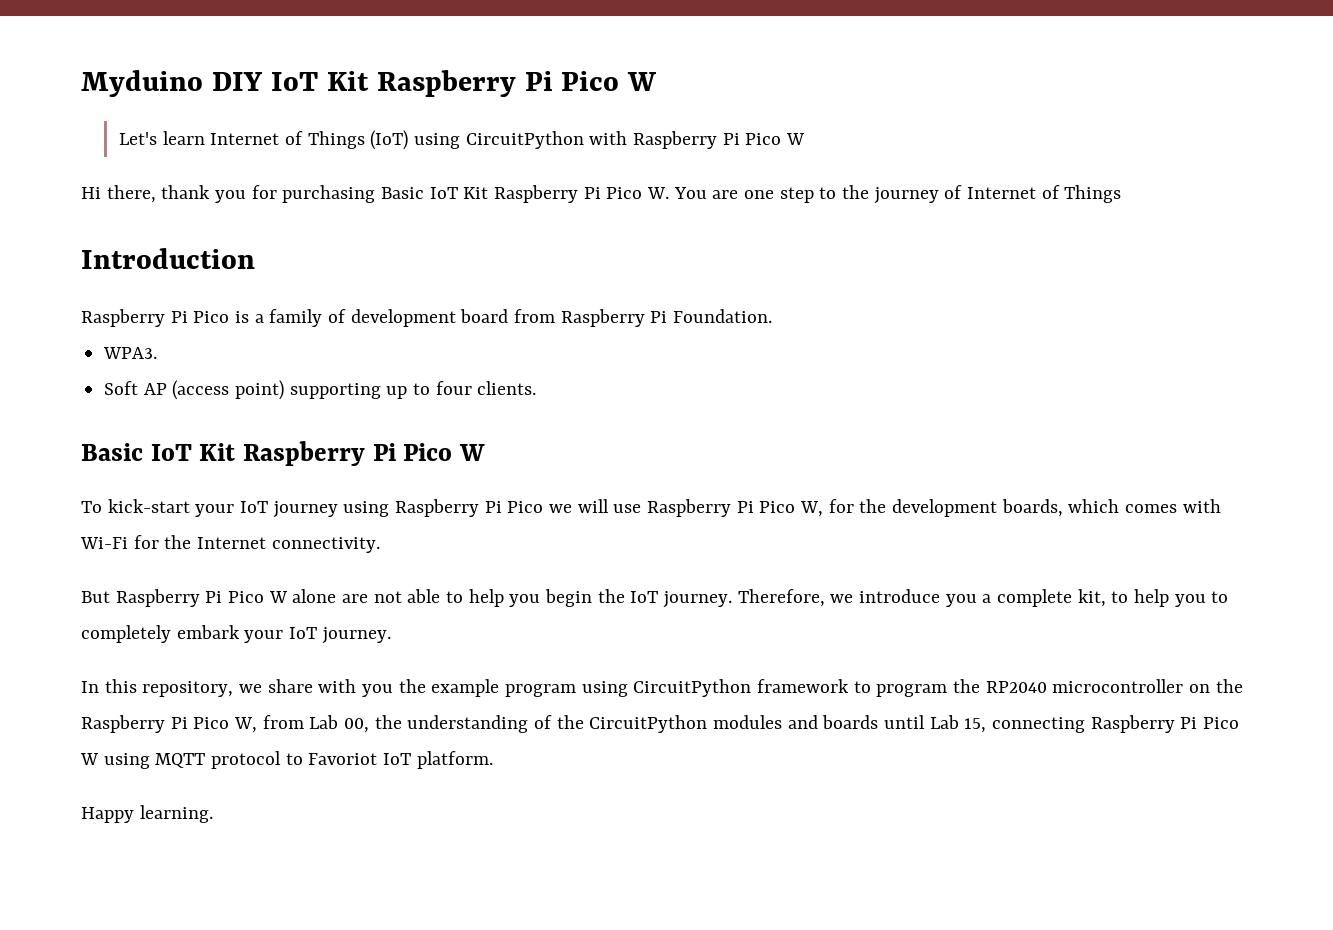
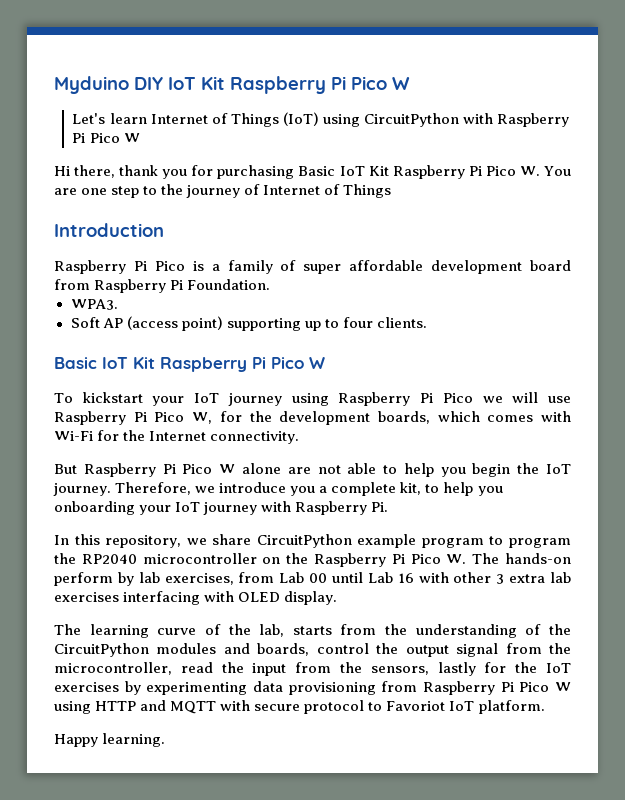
- Raspberry Pi Pico is a family of development board from Raspberry Pi Foundation.
+ Raspberry Pi Pico is a family of super affordable development board from Raspberry Pi Foundation.
- To kick-start your IoT journey using Raspberry Pi Pico we will use Raspberry Pi Pico W, for the development boards, which comes with Wi-Fi for the Internet connectivity.
+ To kickstart your IoT journey using Raspberry Pi Pico we will use Raspberry Pi Pico W, for the development boards, which comes with Wi-Fi for the Internet connectivity.
- Therefore, we introduce you a complete kit, to help you to completely embark your IoT journey.
+ Therefore, we introduce you a complete kit, to help you onboarding your IoT journey with Raspberry Pi.
- In this repository, we share with you the example program using CircuitPython framework to program the RP2040 microcontroller on the Raspberry Pi Pico W, from Lab 00, the understanding of the CircuitPython modules and boards until Lab 15, connecting Raspberry Pi Pico W using MQTT protocol to Favoriot IoT platform.
+ In this repository, we share CircuitPython example program to program the RP2040 microcontroller on the Raspberry Pi Pico W. The hands-on perform by lab exercises, from Lab 00 until Lab 16 with other 3 extra lab exercises interfacing with OLED display.
+ The learning curve of the lab, starts from the understanding of the CircuitPython modules and boards, control the output signal from the microcontroller, read the input from the sensors, lastly for the IoT exercises by experimenting data provisioning from Raspberry Pi Pico W using HTTP and MQTT with secure protocol to Favoriot IoT platform.

